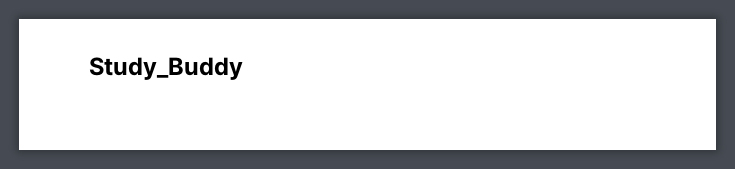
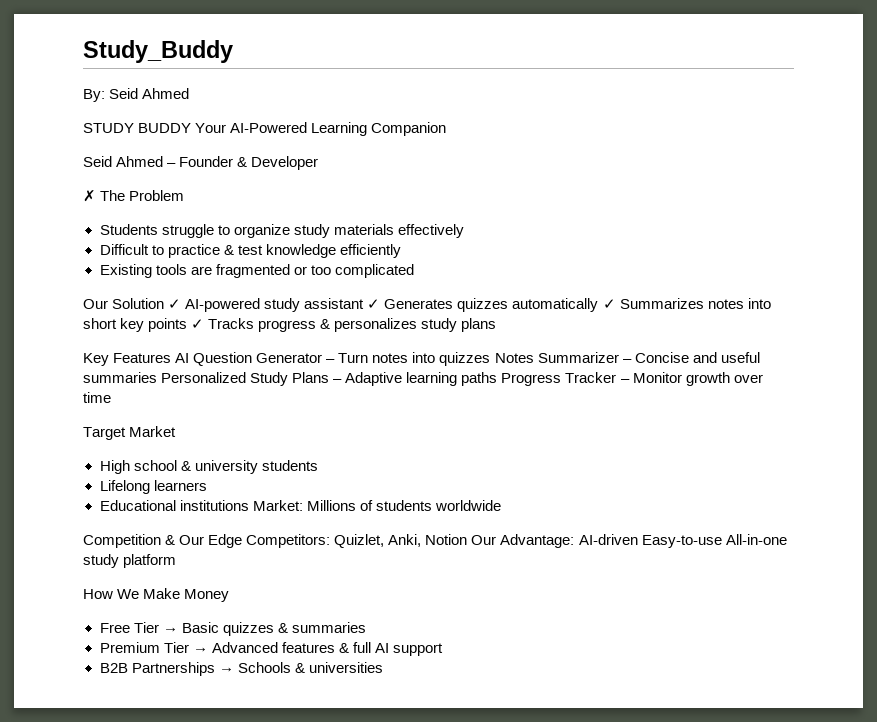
+ By: Seid Ahmed
+ STUDY BUDDY Your AI-Powered Learning Companion
+ Seid Ahmed – Founder & Developer
+ ✗ The Problem
+ Students struggle to organize study materials effectively
+ Difficult to practice & test knowledge efficiently
+ Existing tools are fragmented or too complicated
+ Our Solution ✓ AI-powered study assistant ✓ Generates quizzes automatically ✓ Summarizes notes into short key points ✓ Tracks progress & personalizes study plans
+ Key Features AI Question Generator – Turn notes into quizzes Notes Summarizer – Concise and useful summaries Personalized Study Plans – Adaptive learning paths Progress Tracker – Monitor growth over time
+ Target Market
+ High school & university students
+ Lifelong learners
+ Educational institutions Market: Millions of students worldwide
+ Competition & Our Edge Competitors: Quizlet, Anki, Notion Our Advantage: AI-driven Easy-to-use All-in-one study platform
+ How We Make Money
+ Free Tier → Basic quizzes & summaries
+ Premium Tier → Advanced features & full AI support
+ B2B Partnerships → Schools & universities

